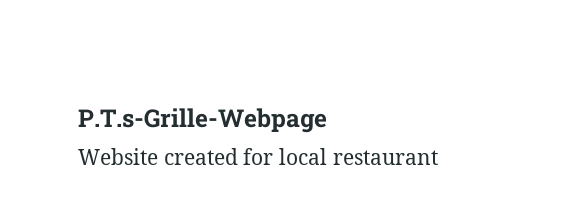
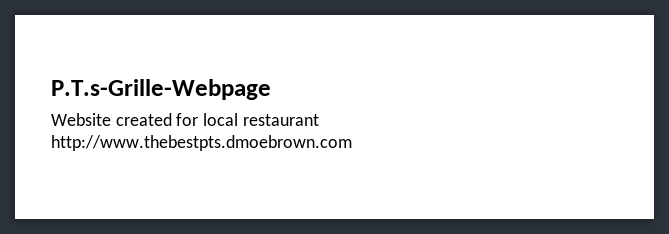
- Website created for local restaurant
+ Website created for local restaurant http://www.thebestpts.dmoebrown.com

